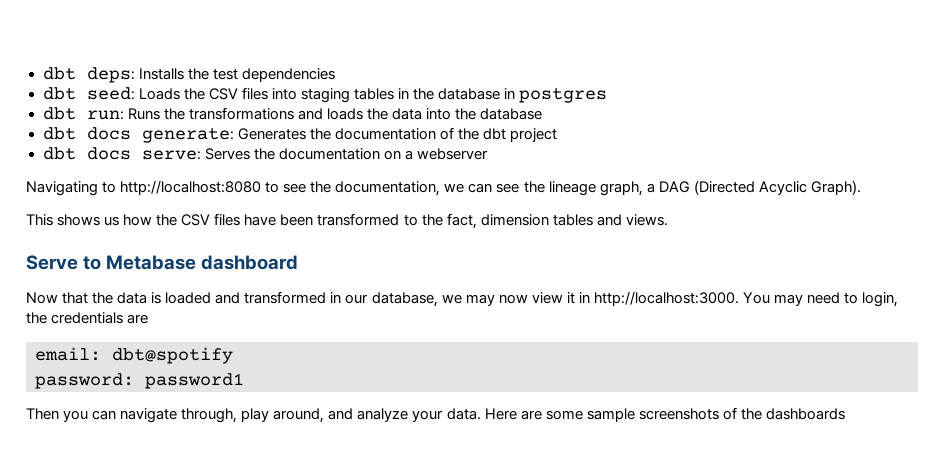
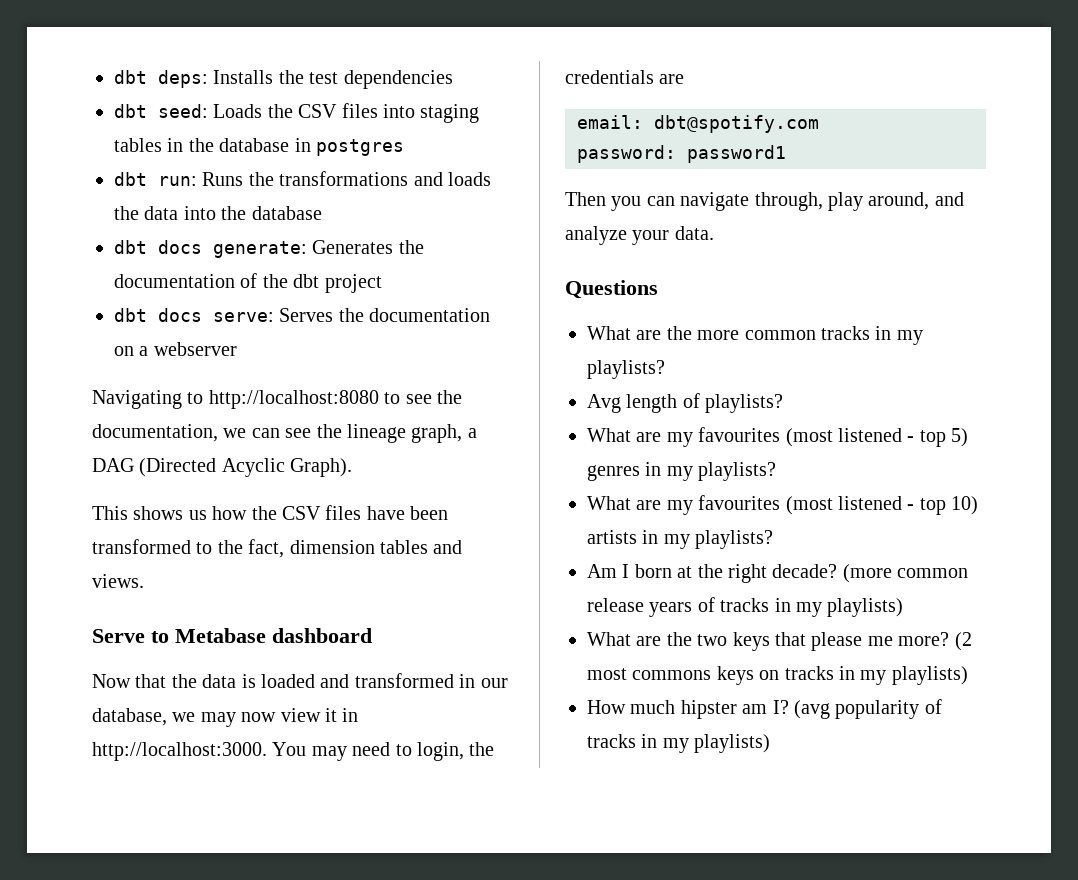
- email: dbt@spotify
+ email: dbt@spotify.com
- Then you can navigate through, play around, and analyze your data. Here are some sample screenshots of the dashboards
+ Then you can navigate through, play around, and analyze your data.
+ Questions
+ What are the more common tracks in my playlists?
+ Avg length of playlists?
+ What are my favourites (most listened - top 5) genres in my playlists?
+ What are my favourites (most listened - top 10) artists in my playlists?
+ Am I born at the right decade? (more common release years of tracks in my playlists)
+ What are the two keys that please me more? (2 most commons keys on tracks in my playlists)
+ How much hipster am I? (avg popularity of tracks in my playlists)

